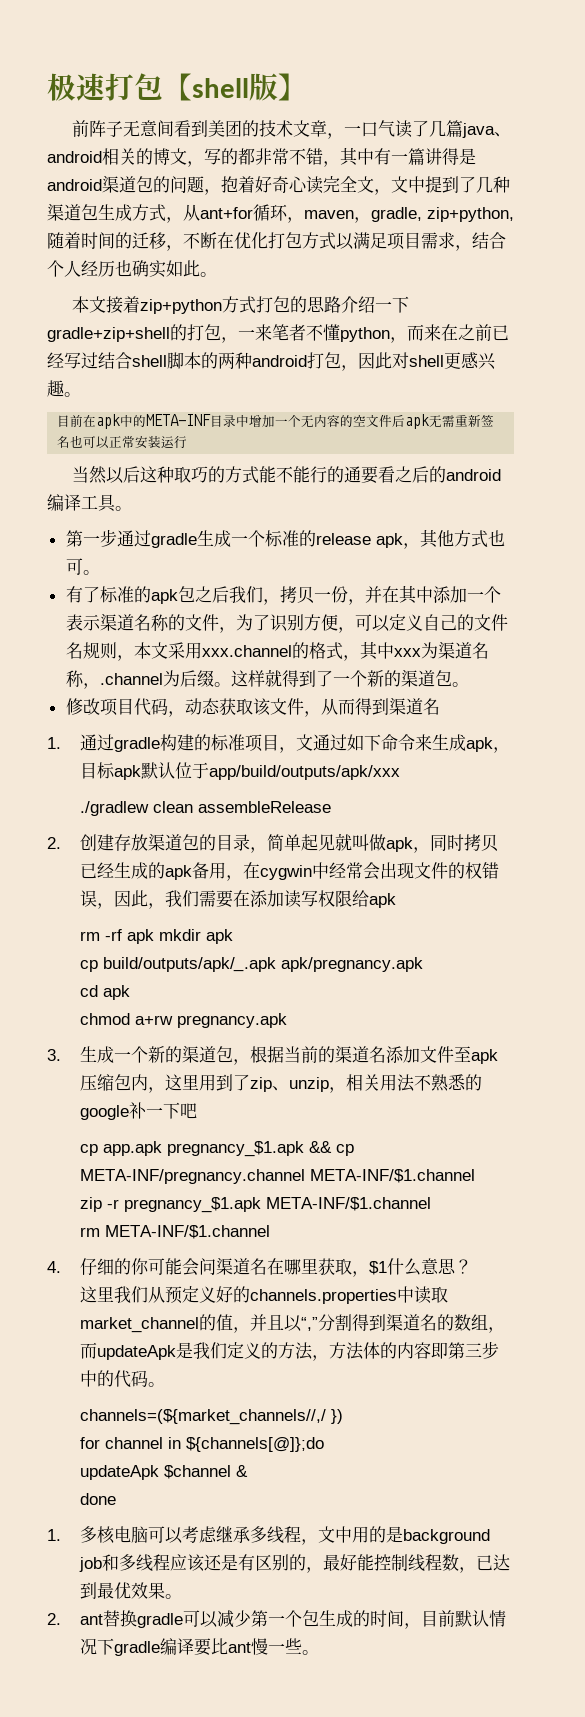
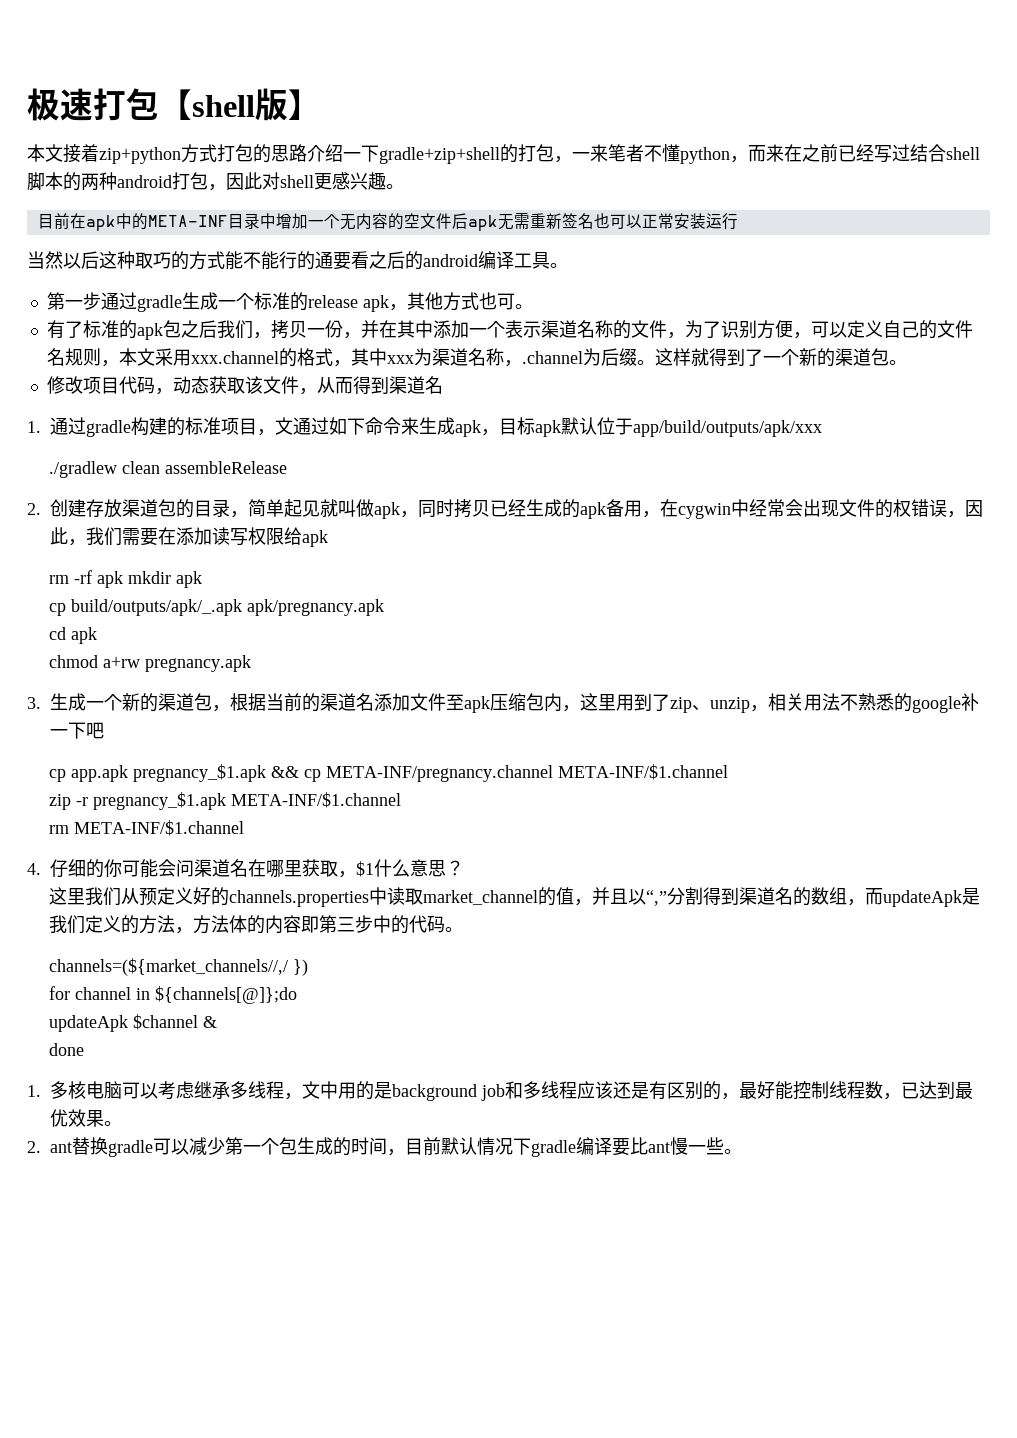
- 前阵子无意间看到美团的技术文章，一口气读了几篇java、android相关的博文，写的都非常不错，其中有一篇讲得是android渠道包的问题，抱着好奇心读完全文，文中提到了几种渠道包生成方式，从ant+for循环，maven，gradle, zip+python,随着时间的迁移，不断在优化打包方式以满足项目需求，结合个人经历也确实如此。

